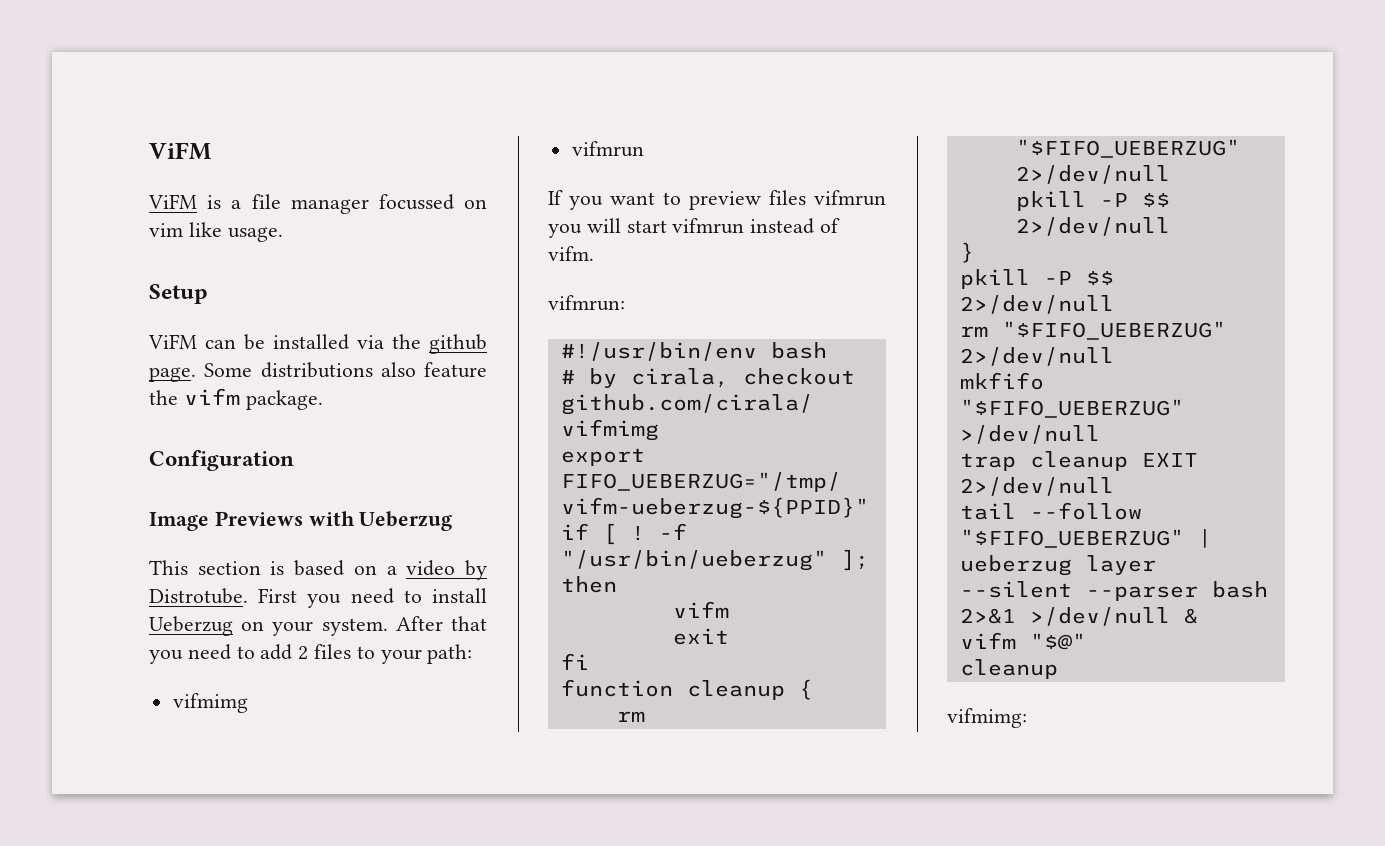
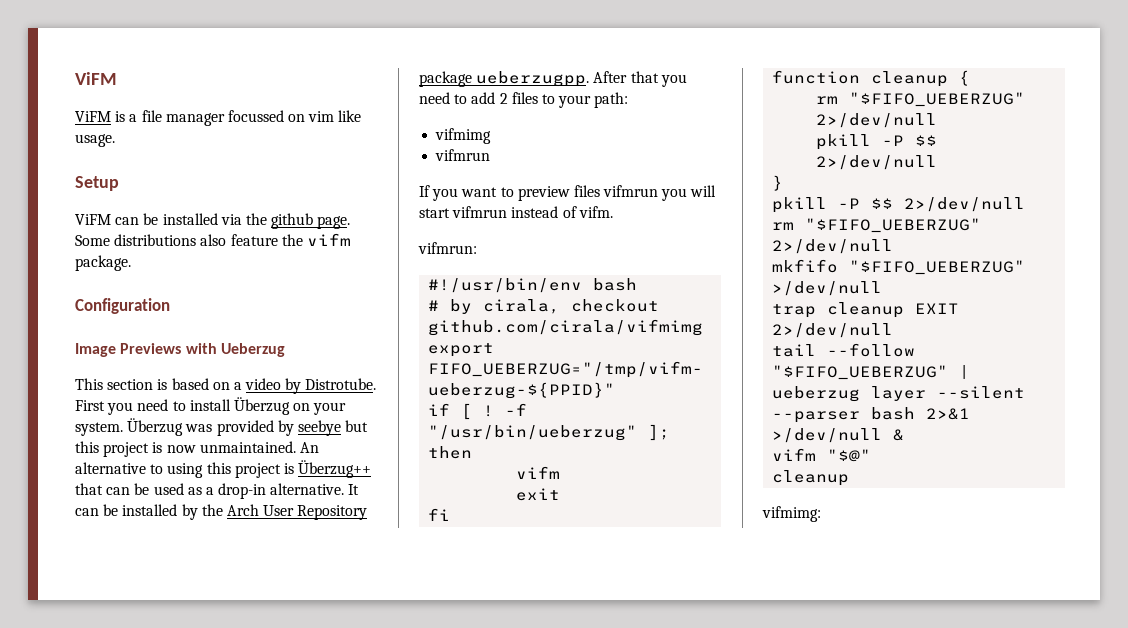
- First you need to install Ueberzug on your system.
+ First you need to install Überzug on your system.
+ Überzug was provided by seebye but this project is now unmaintained. An alternative to using this project is Überzug++ that can be used as a drop-in alternative. It can be installed by the Arch User Repository package ueberzugpp.

